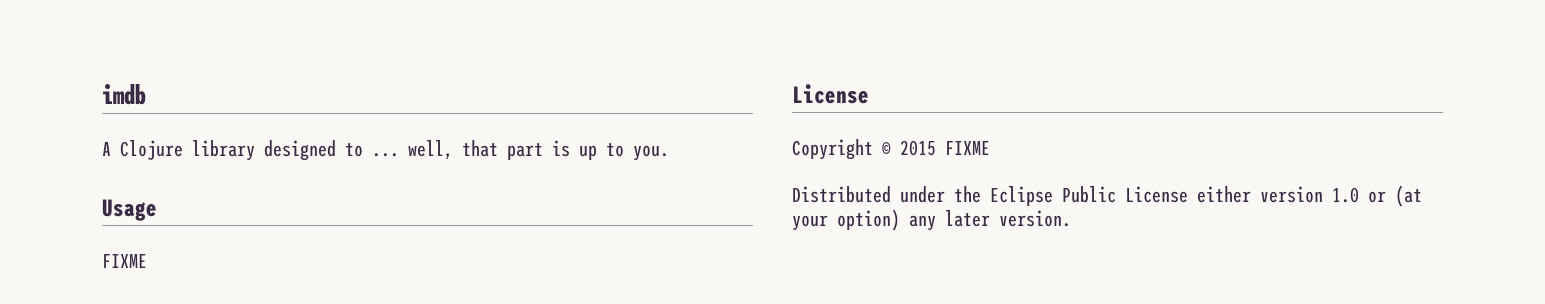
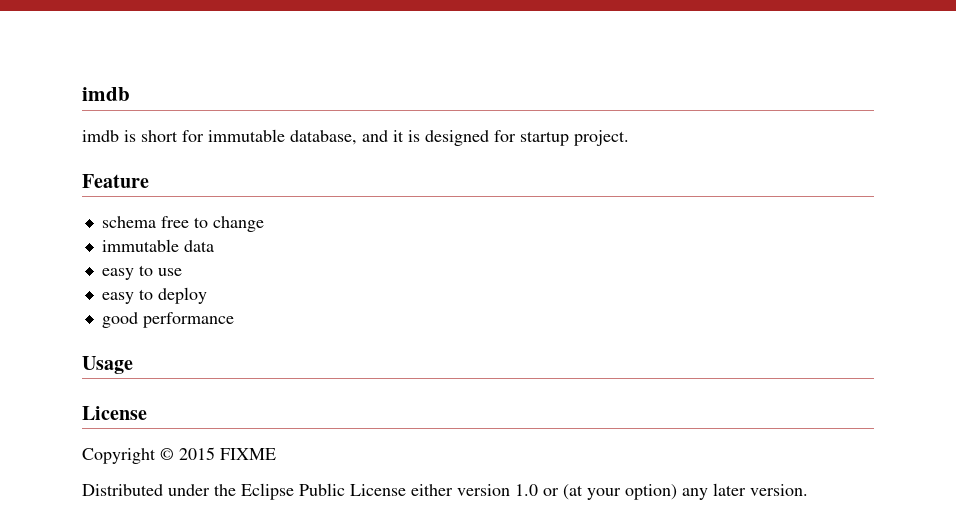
- A Clojure library designed to ... well, that part is up to you.
+ imdb is short for immutable database, and it is designed for startup project.
+ Feature
+ schema free to change
+ immutable data
+ easy to use
+ easy to deploy
+ good performance
  Usage
- FIXME

